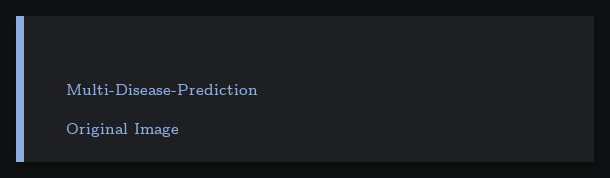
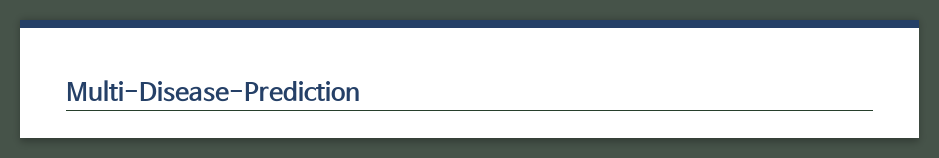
- Original Image

